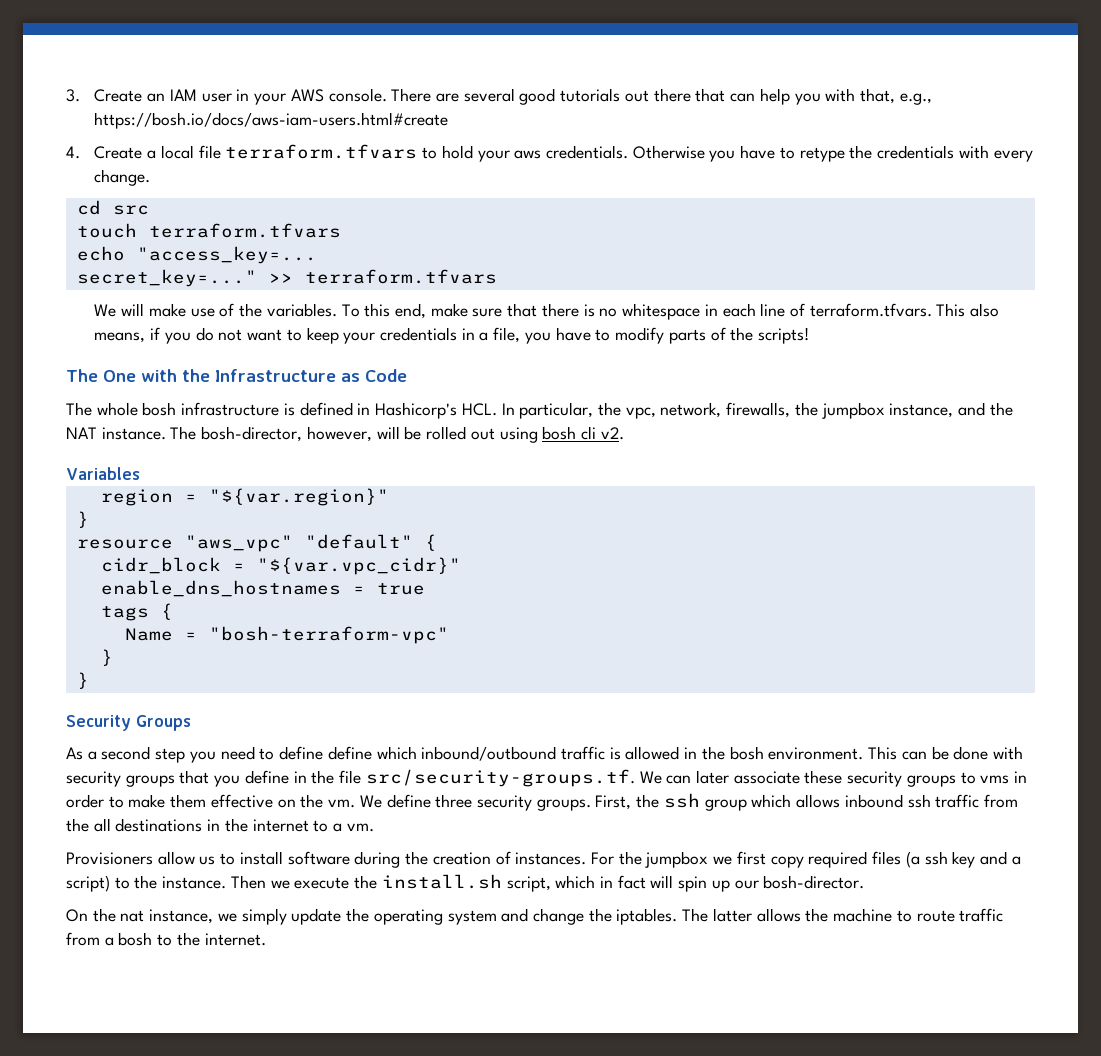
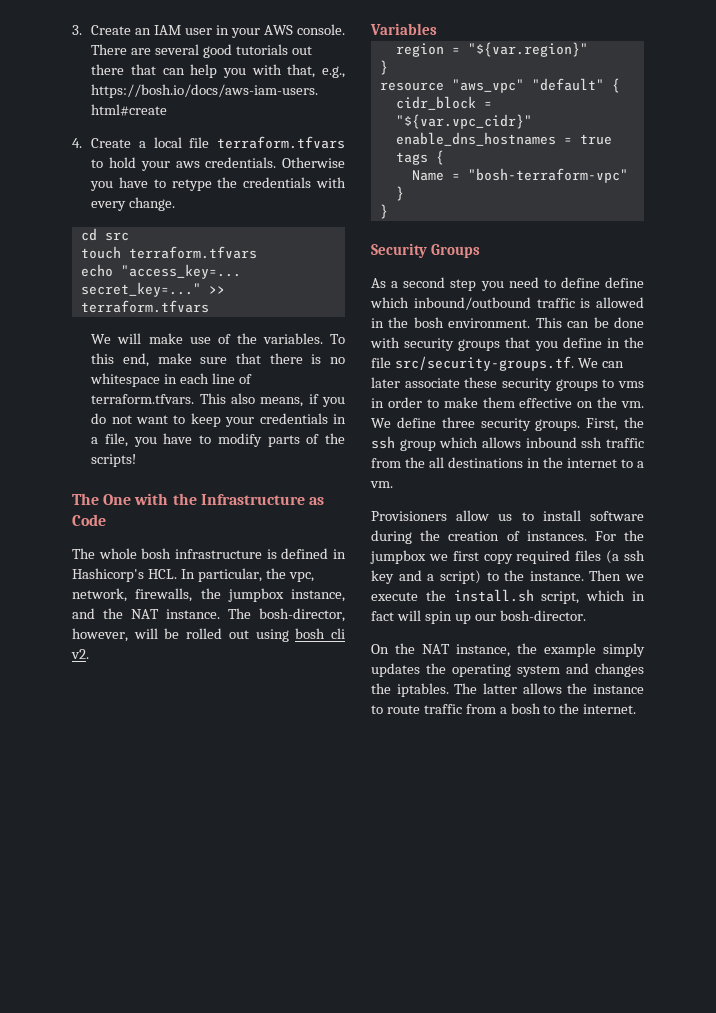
- On the nat instance, we simply update the operating system and change the iptables.
+ On the NAT instance, the example simply updates the operating system and changes the iptables.
- The latter allows the machine to route traffic from a bosh to the internet.
+ The latter allows the instance to route traffic from a bosh to the internet.

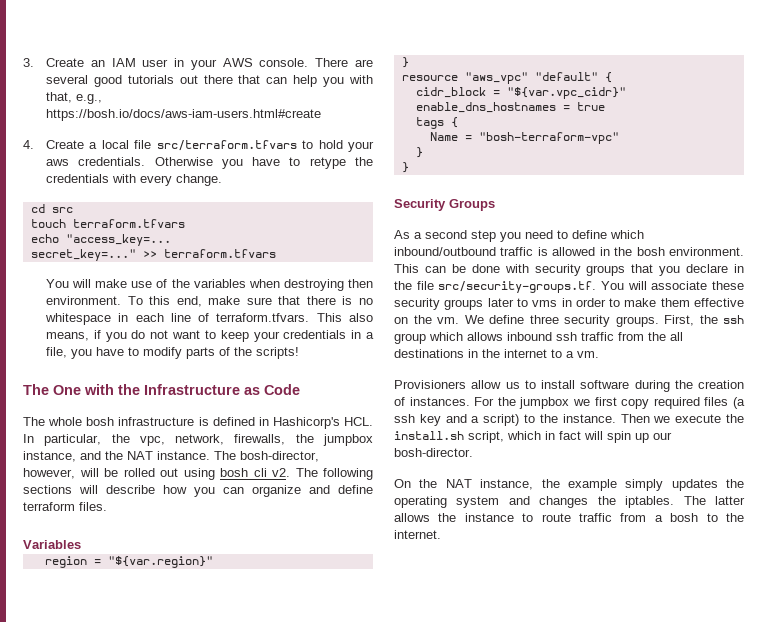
- 4. Create a local file terraform.tfvars to hold your aws credentials.
+ 4. Create a local file src/terraform.tfvars to hold your aws credentials.
- We will make use of the variables.
+ You will make use of the variables when destroying then environment.
+ The following sections will describe how you can organize and define terraform files.
- As a second step you need to define define which inbound/outbound traffic is allowed in the bosh environment.
+ As a second step you need to define which inbound/outbound traffic is allowed in the bosh environment.
- This can be done with security groups that you define in the file src/security-groups.tf. We can later associate these security groups to vms in order to make them effective on the vm.
+ This can be done with security groups that you declare in the file src/security-groups.tf. You will associate these security groups later to vms in order to make them effective on the vm.

